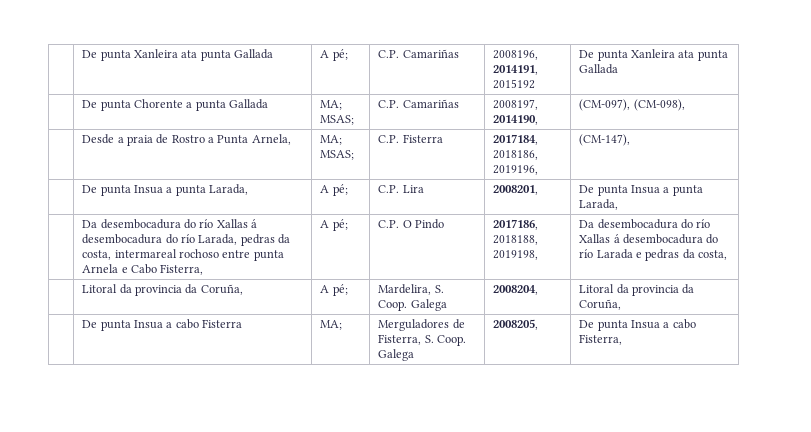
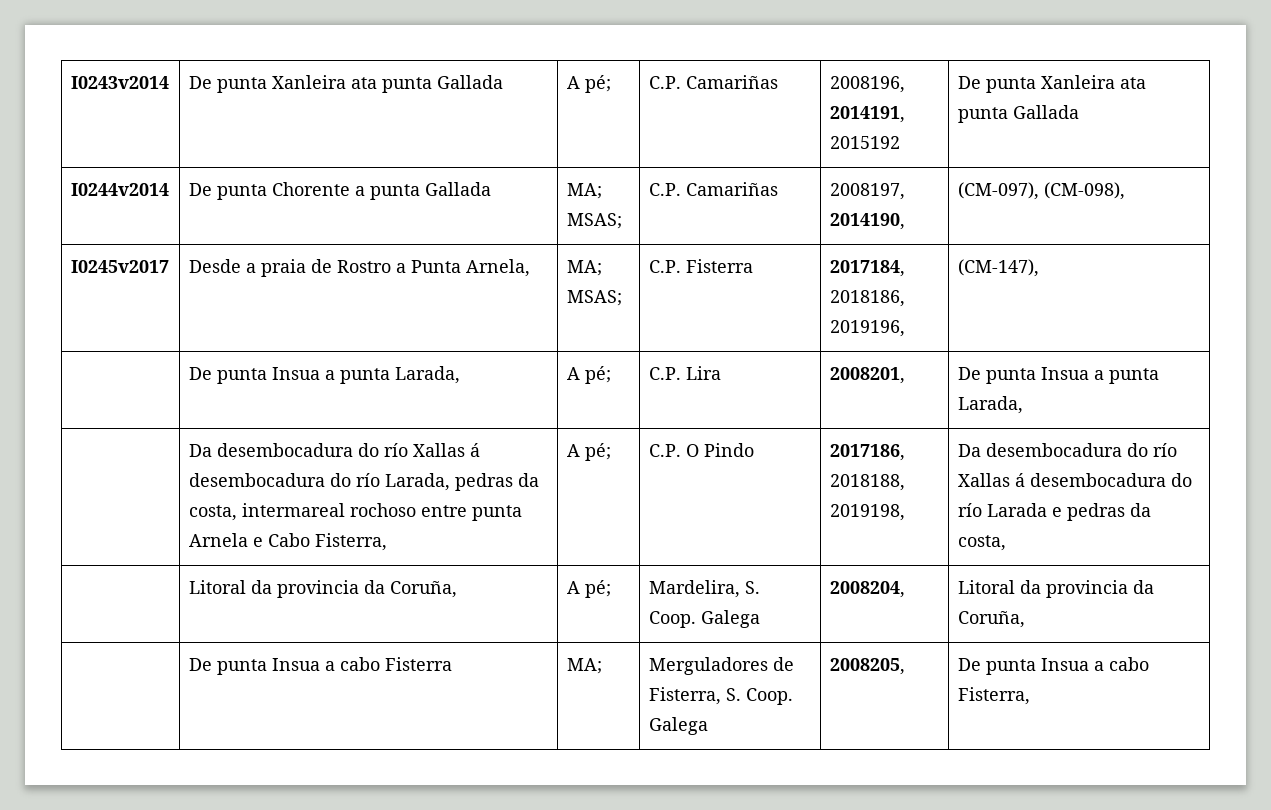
- | De punta Xanleira ata punta Gallada | A pé; | C.P. Camariñas | 2008196, 2014191, 2015192 | De punta Xanleira ata punta Gallada
+ I0243v2014 | De punta Xanleira ata punta Gallada | A pé; | C.P. Camariñas | 2008196, 2014191, 2015192 | De punta Xanleira ata punta Gallada
- | De punta Chorente a punta Gallada | MA; MSAS; | C.P. Camariñas | 2008197, 2014190, | (CM-097), (CM-098),
+ I0244v2014 | De punta Chorente a punta Gallada | MA; MSAS; | C.P. Camariñas | 2008197, 2014190, | (CM-097), (CM-098),
- | Desde a praia de Rostro a Punta Arnela, | MA; MSAS; | C.P. Fisterra | 2017184, 2018186, 2019196, | (CM-147),
+ I0245v2017 | Desde a praia de Rostro a Punta Arnela, | MA; MSAS; | C.P. Fisterra | 2017184, 2018186, 2019196, | (CM-147),

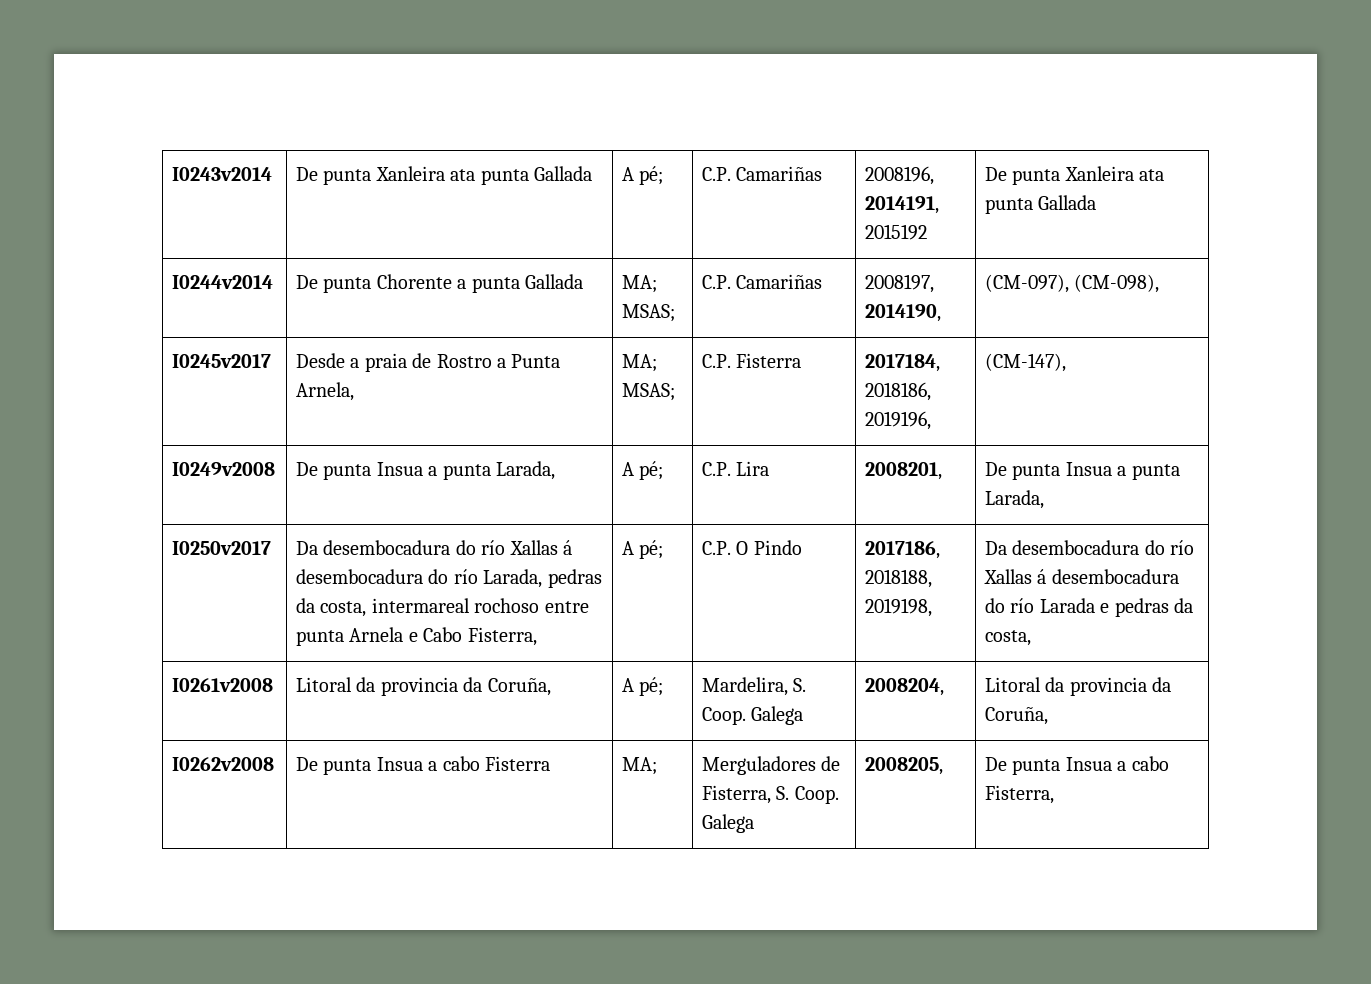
- | De punta Insua a punta Larada, | A pé; | C.P. Lira | 2008201, | De punta Insua a punta Larada,
+ I0249v2008 | De punta Insua a punta Larada, | A pé; | C.P. Lira | 2008201, | De punta Insua a punta Larada,
+ I0250v2017
- | Litoral da provincia da Coruña, | A pé; | Mardelira, S. Coop. Galega | 2008204, | Litoral da provincia da Coruña,
+ I0261v2008 | Litoral da provincia da Coruña, | A pé; | Mardelira, S. Coop. Galega | 2008204, | Litoral da provincia da Coruña,
- | De punta Insua a cabo Fisterra | MA; | Merguladores de Fisterra, S. Coop. Galega | 2008205, | De punta Insua a cabo Fisterra,
+ I0262v2008 | De punta Insua a cabo Fisterra | MA; | Merguladores de Fisterra, S. Coop. Galega | 2008205, | De punta Insua a cabo Fisterra,

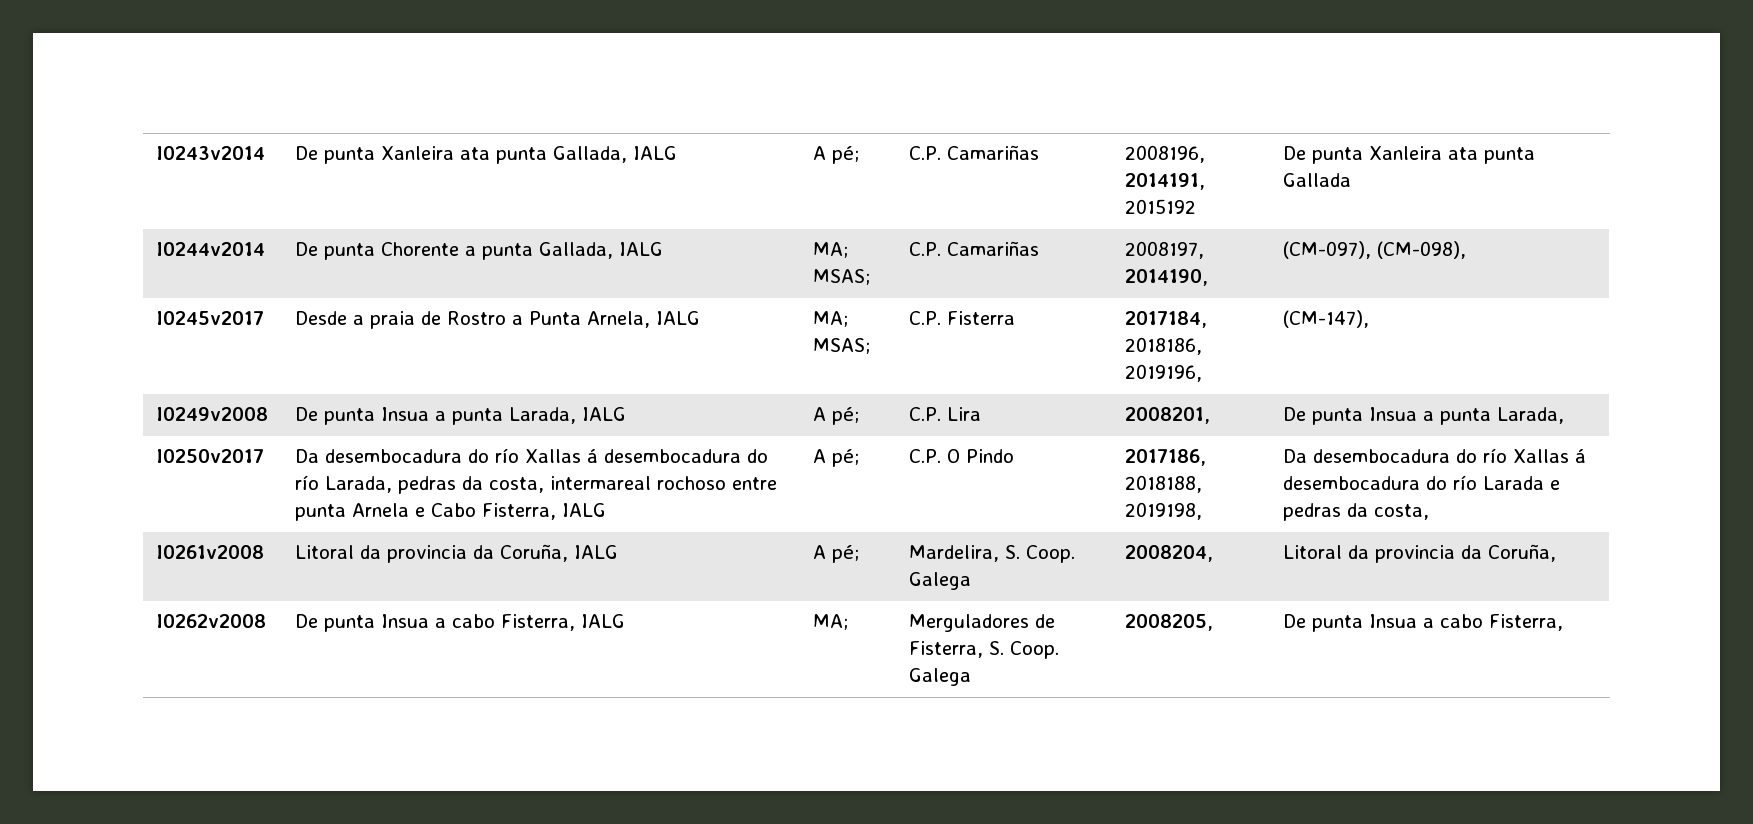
- I0243v2014 | De punta Xanleira ata punta Gallada | A pé; | C.P. Camariñas | 2008196, 2014191, 2015192 | De punta Xanleira ata punta Gallada
+ I0243v2014 | De punta Xanleira ata punta Gallada, IALG | A pé; | C.P. Camariñas | 2008196, 2014191, 2015192 | De punta Xanleira ata punta Gallada
- I0244v2014 | De punta Chorente a punta Gallada | MA; MSAS; | C.P. Camariñas | 2008197, 2014190, | (CM-097), (CM-098),
+ I0244v2014 | De punta Chorente a punta Gallada, IALG | MA; MSAS; | C.P. Camariñas | 2008197, 2014190, | (CM-097), (CM-098),
- I0245v2017 | Desde a praia de Rostro a Punta Arnela, | MA; MSAS; | C.P. Fisterra | 2017184, 2018186, 2019196, | (CM-147),
+ I0245v2017 | Desde a praia de Rostro a Punta Arnela, IALG | MA; MSAS; | C.P. Fisterra | 2017184, 2018186, 2019196, | (CM-147),
- I0249v2008 | De punta Insua a punta Larada, | A pé; | C.P. Lira | 2008201, | De punta Insua a punta Larada,
+ I0249v2008 | De punta Insua a punta Larada, IALG | A pé; | C.P. Lira | 2008201, | De punta Insua a punta Larada,
- Da desembocadura do río Xallas á desembocadura do río Larada, pedras da costa, intermareal rochoso entre punta Arnela e Cabo Fisterra,
+ Da desembocadura do río Xallas á desembocadura do río Larada, pedras da costa, intermareal rochoso entre punta Arnela e Cabo Fisterra, IALG
- I0261v2008 | Litoral da provincia da Coruña, | A pé; | Mardelira, S. Coop. Galega | 2008204, | Litoral da provincia da Coruña,
+ I0261v2008 | Litoral da provincia da Coruña, IALG | A pé; | Mardelira, S. Coop. Galega | 2008204, | Litoral da provincia da Coruña,
- I0262v2008 | De punta Insua a cabo Fisterra | MA; | Merguladores de Fisterra, S. Coop. Galega | 2008205, | De punta Insua a cabo Fisterra,
+ I0262v2008 | De punta Insua a cabo Fisterra, IALG | MA; | Merguladores de Fisterra, S. Coop. Galega | 2008205, | De punta Insua a cabo Fisterra,

